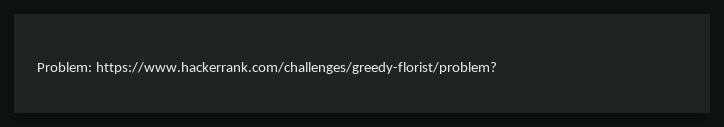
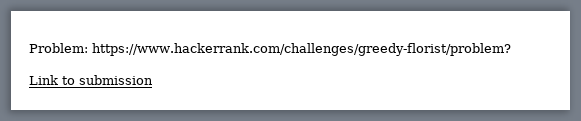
+ Link to submission

